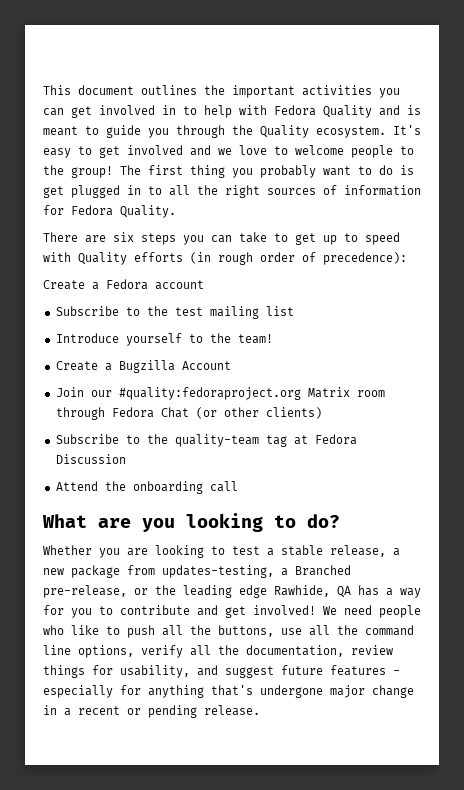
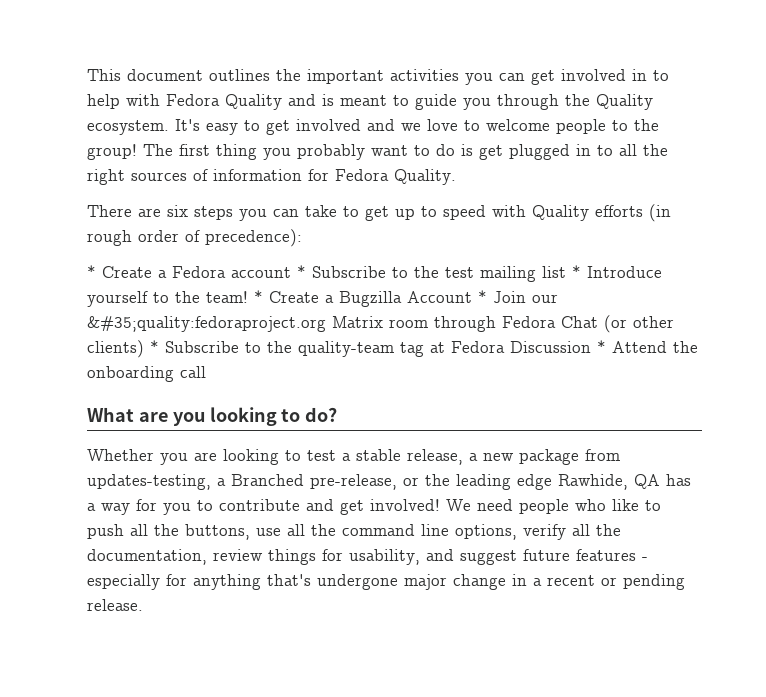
- Create a Fedora account
- Subscribe to the test mailing list
- Introduce yourself to the team!
- Create a Bugzilla Account
- Join our #quality:fedoraproject.org Matrix room through Fedora Chat (or other clients)
- Subscribe to the quality-team tag at Fedora Discussion
- Attend the onboarding call
+ * Create a Fedora account * Subscribe to the test mailing list * Introduce yourself to the team! * Create a Bugzilla Account * Join our &#35;quality:fedoraproject.org Matrix room through Fedora Chat (or other clients) * Subscribe to the quality-team tag at Fedora Discussion * Attend the onboarding call

